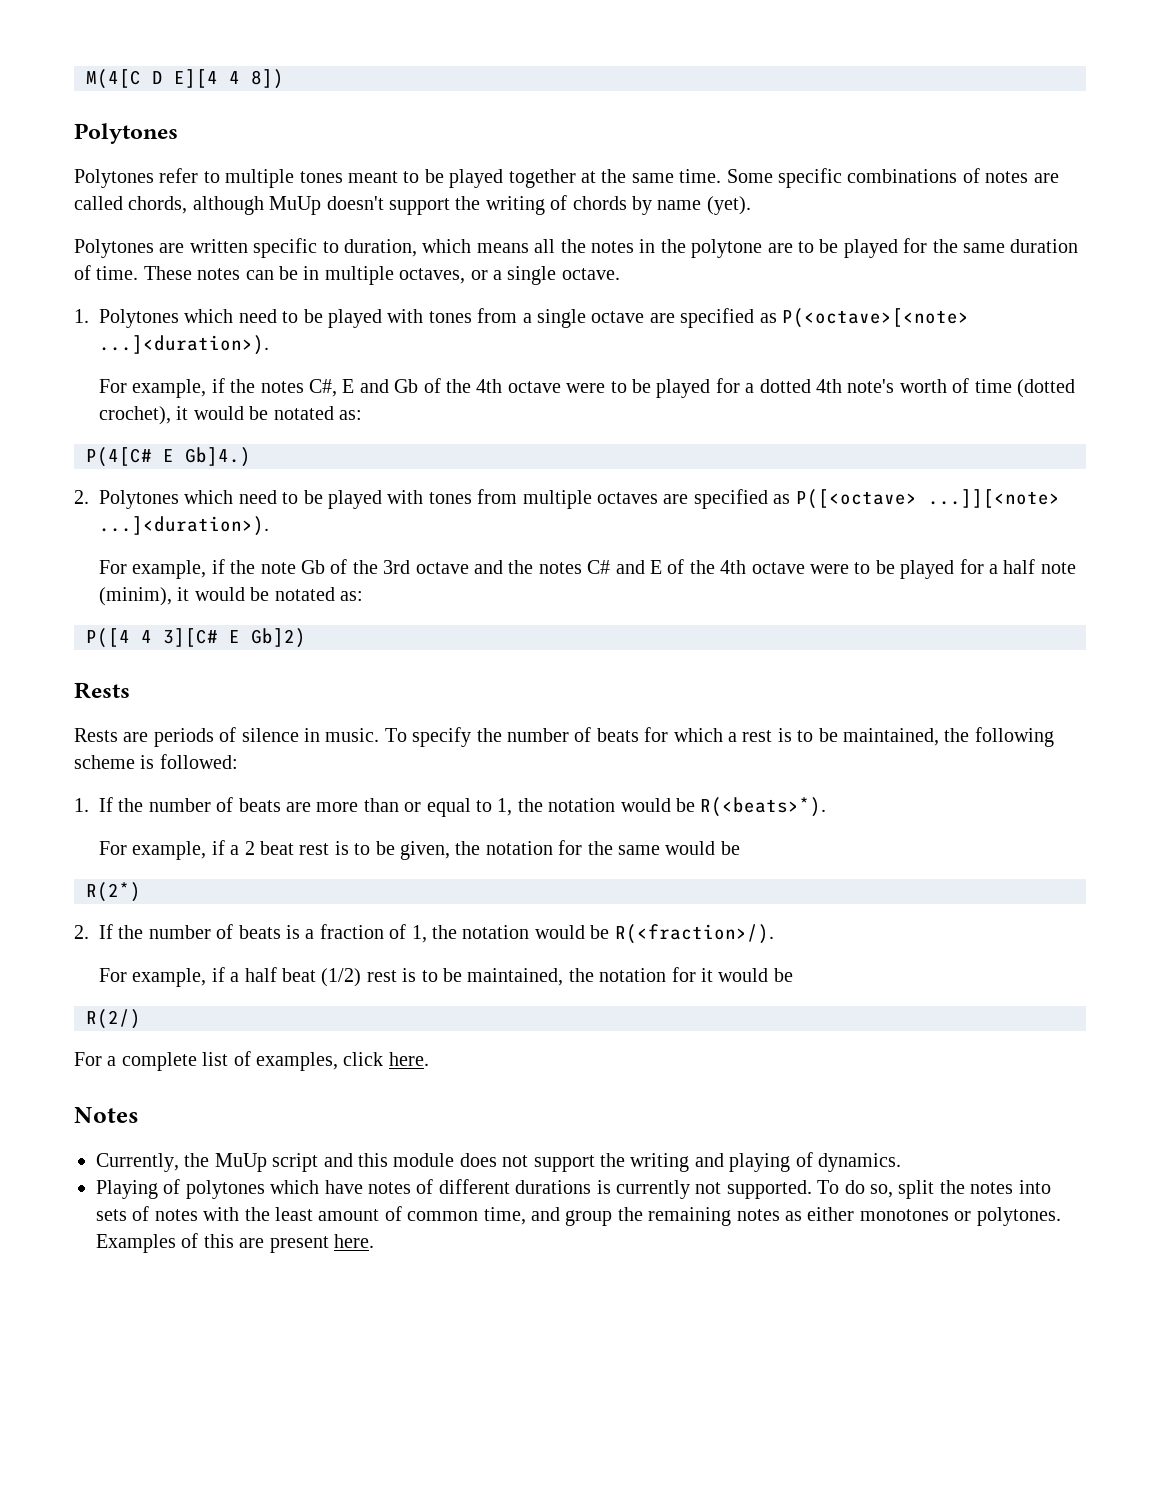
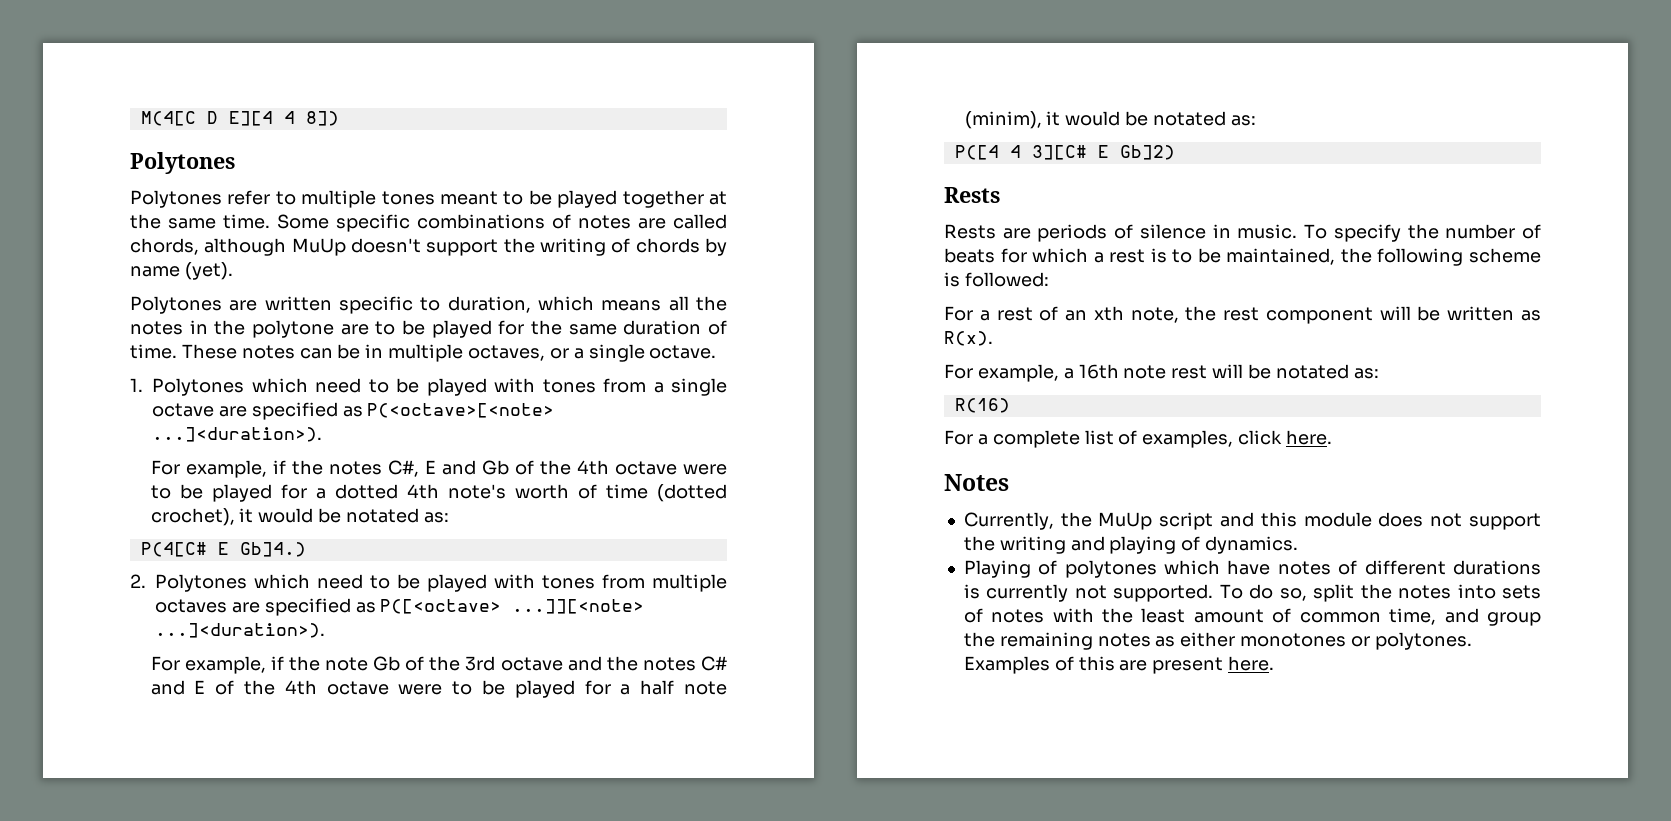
- 1. If the number of beats are more than or equal to 1, the notation would be R(<beats>*).
- For example, if a 2 beat rest is to be given, the notation for the same would be
- R(2*)
- 2. If the number of beats is a fraction of 1, the notation would be R(<fraction>/).
- For example, if a half beat (1/2) rest is to be maintained, the notation for it would be
- R(2/)
+ For a rest of an xth note, the rest component will be written as R(x).
+ For example, a 16th note rest will be notated as:
+ R(16)

